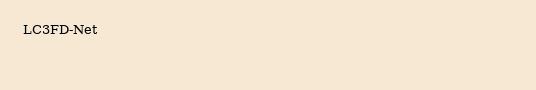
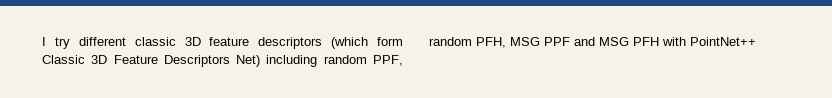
- LC3FD-Net
+ I try different classic 3D feature descriptors (which form Classic 3D Feature Descriptors Net) including random PPF, random PFH, MSG PPF and MSG PFH with PointNet++

